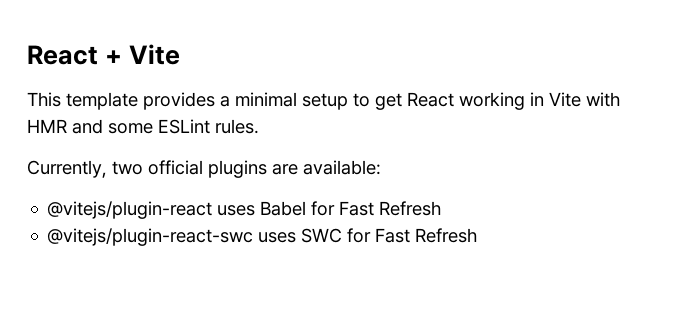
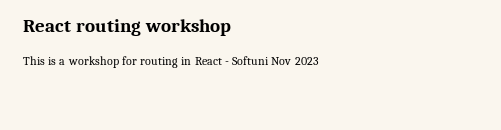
- React + Vite
+ React routing workshop
- This template provides a minimal setup to get React working in Vite with HMR and some ESLint rules.
- Currently, two official plugins are available:
- @vitejs/plugin-react uses Babel for Fast Refresh
- @vitejs/plugin-react-swc uses SWC for Fast Refresh
+ This is a workshop for routing in React - Softuni Nov 2023

